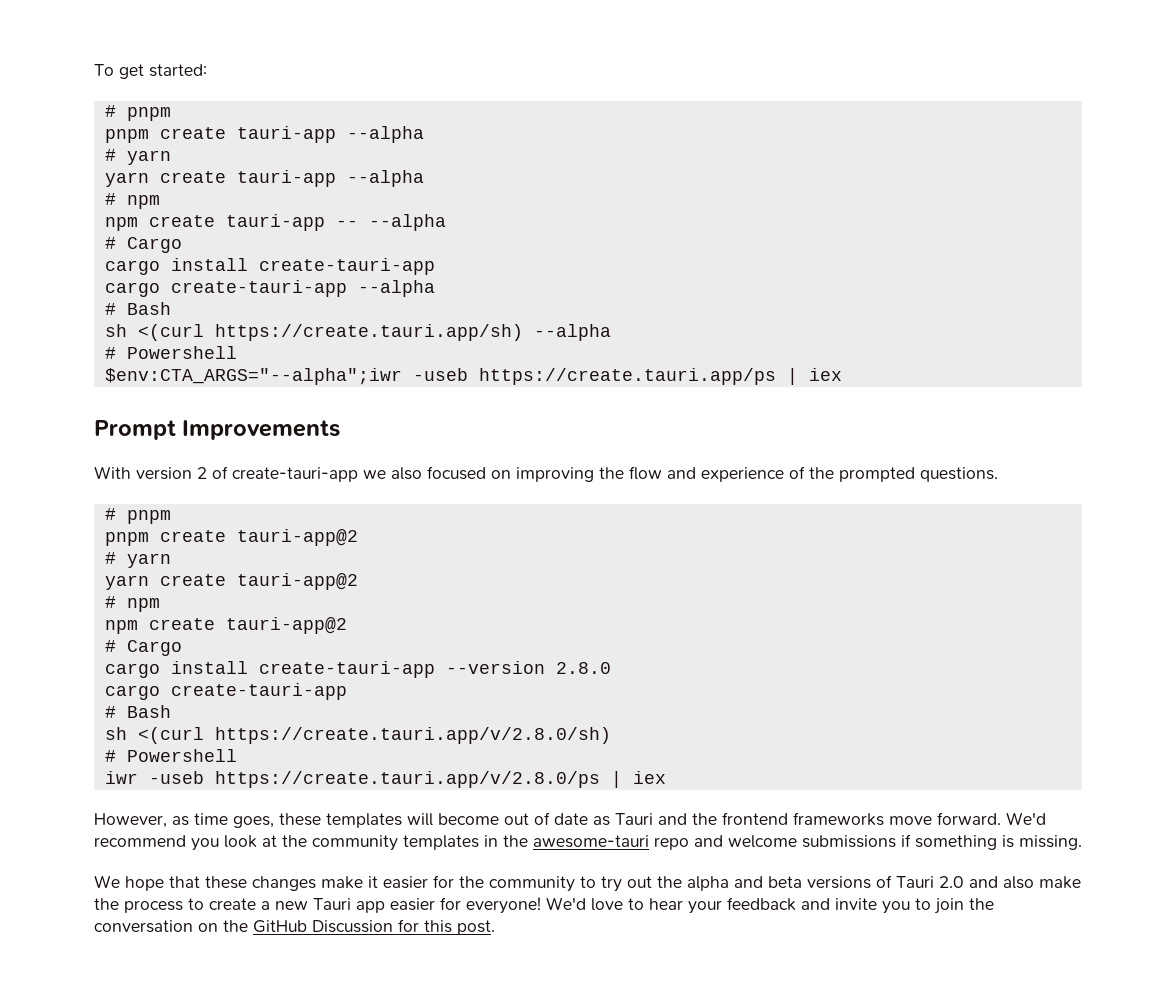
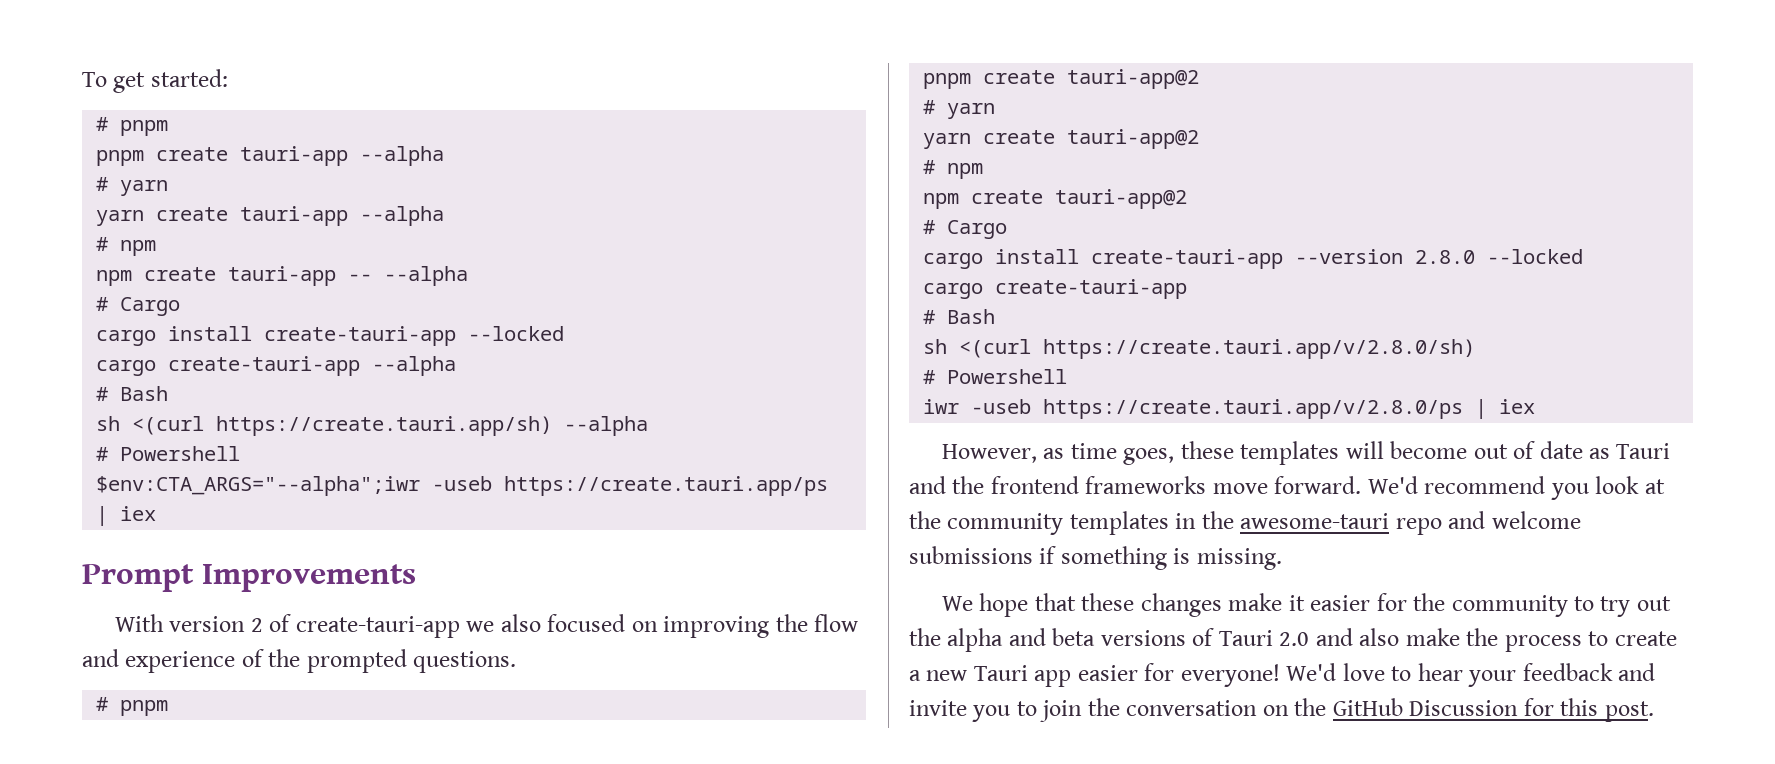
  npm create tauri-app -- --alpha
  # Cargo
- cargo install create-tauri-app
+ cargo install create-tauri-app --locked
- cargo install create-tauri-app --version 2.8.0
+ cargo install create-tauri-app --version 2.8.0 --locked

